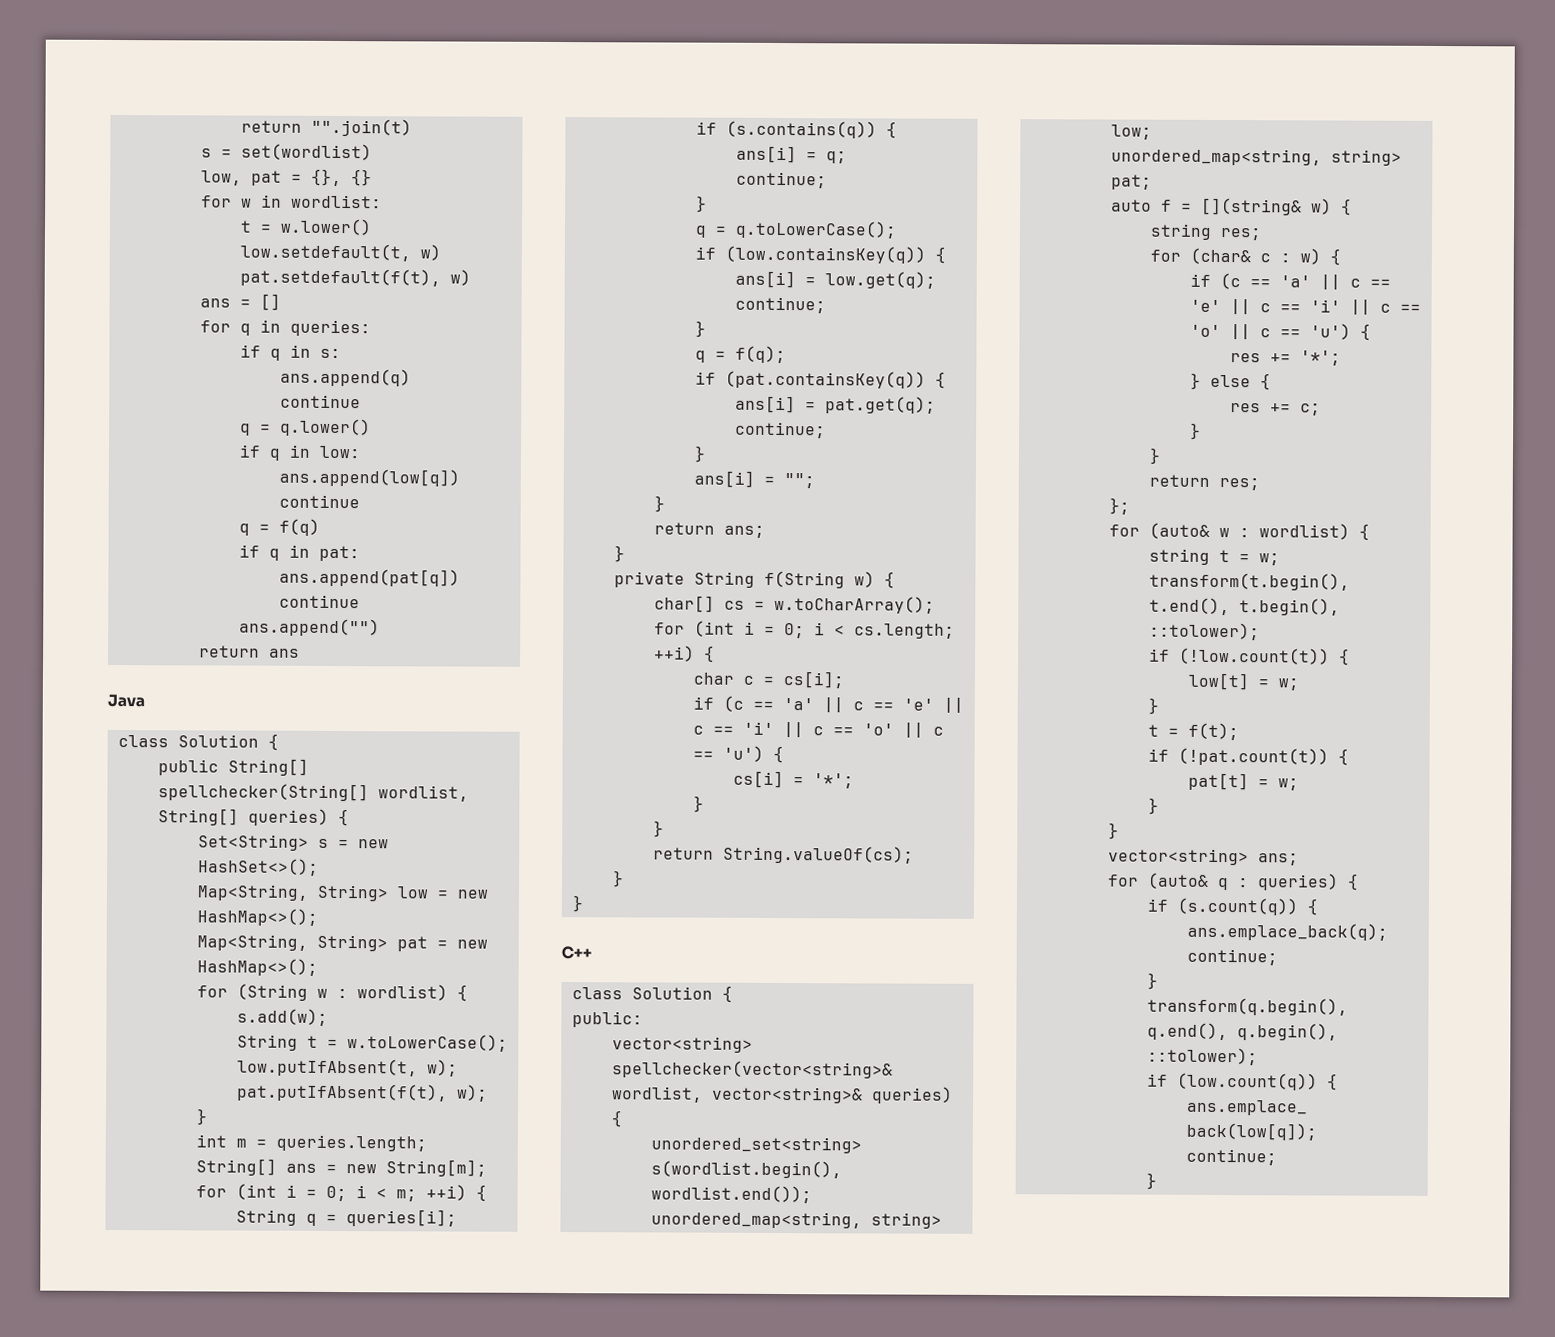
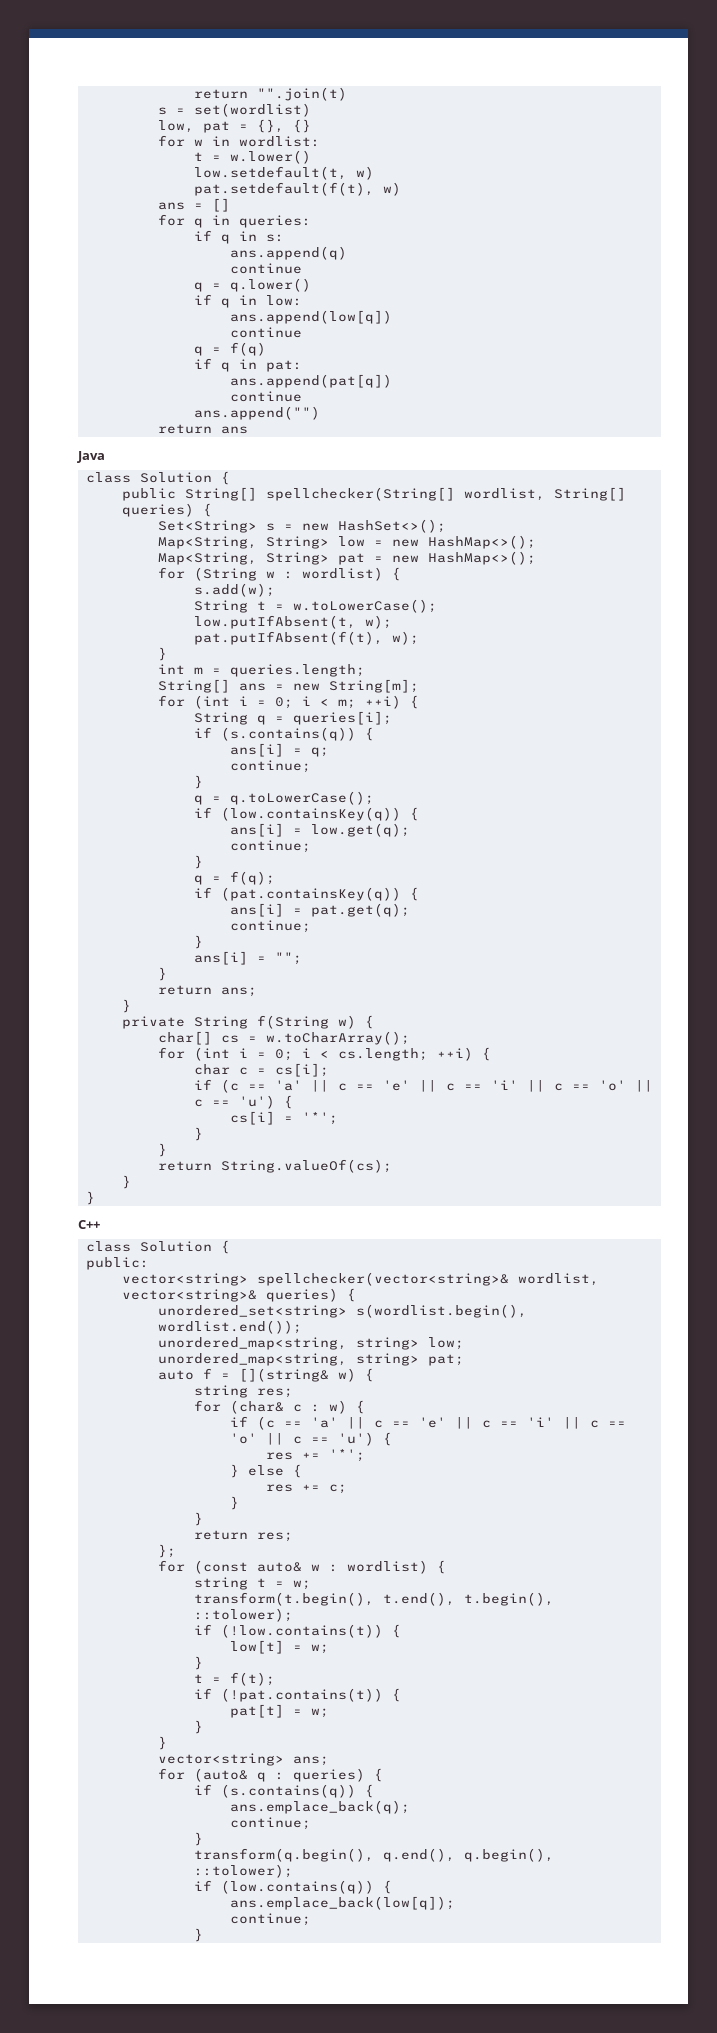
- for (auto& w : wordlist) {
+ for (const auto& w : wordlist) {
- if (!low.count(t)) {
+ if (!low.contains(t)) {
- if (!pat.count(t)) {
+ if (!pat.contains(t)) {
  for (auto& q : queries) {
- if (s.count(q)) {
+ if (s.contains(q)) {
- if (low.count(q)) {
+ if (low.contains(q)) {

